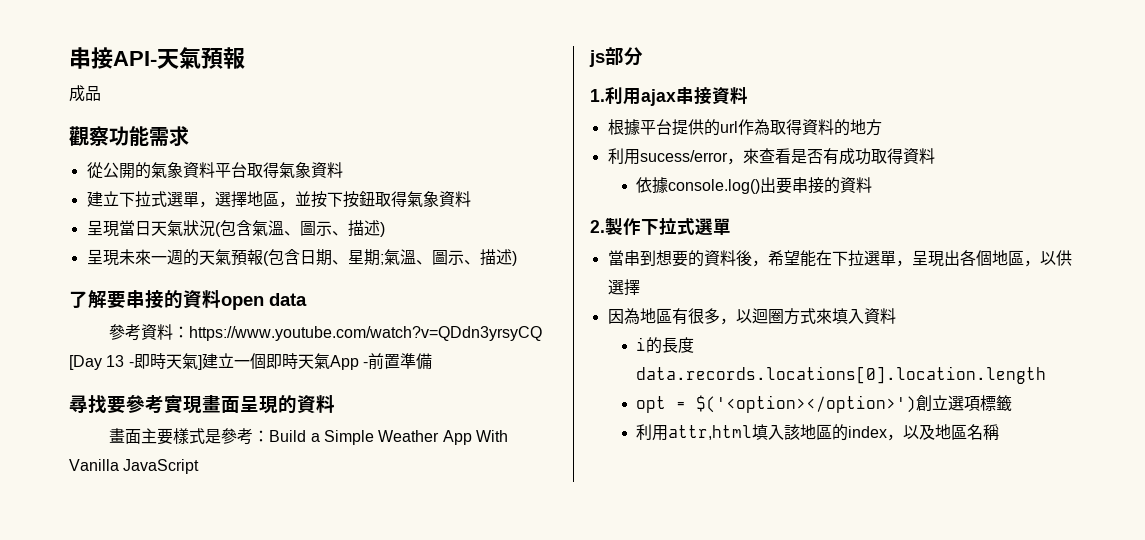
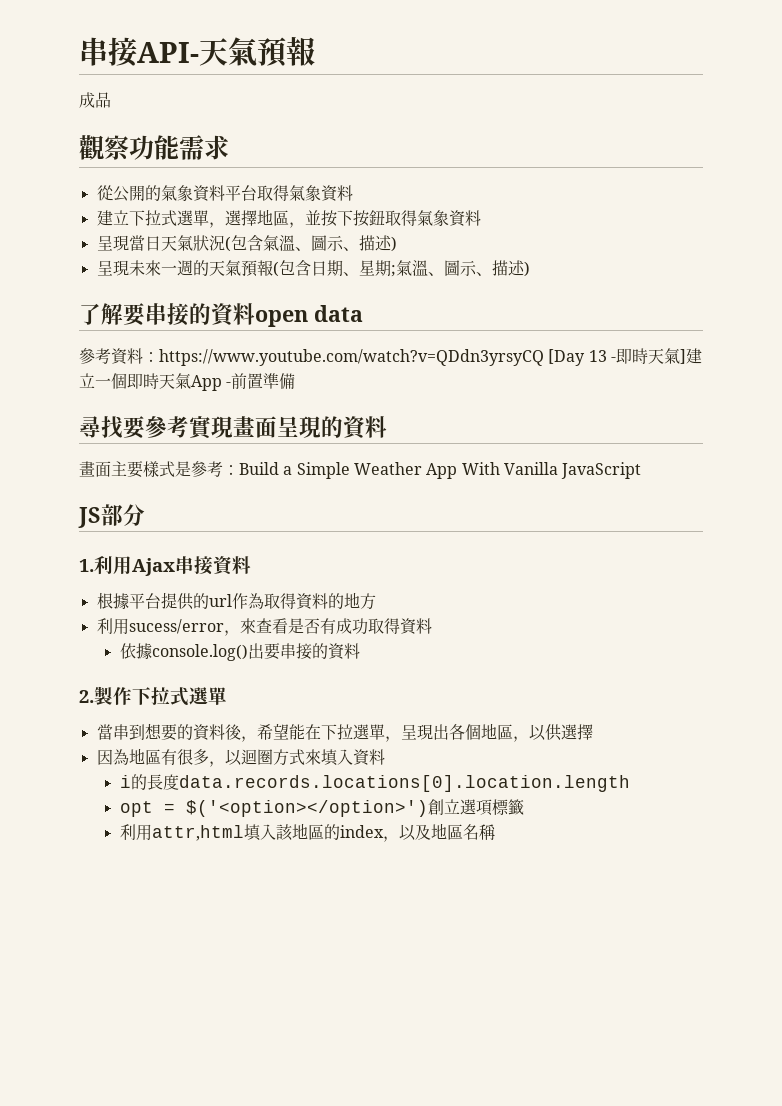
- js部分
+ JS部分
- 1.利用ajax串接資料
+ 1.利用Ajax串接資料

